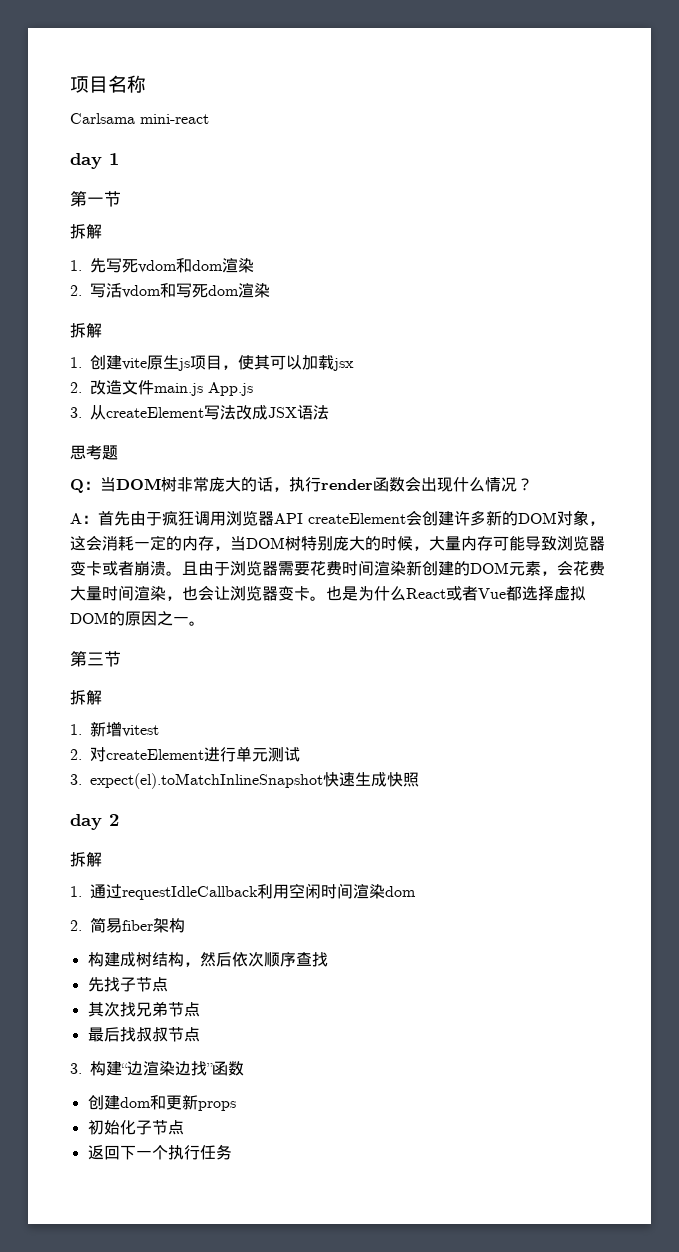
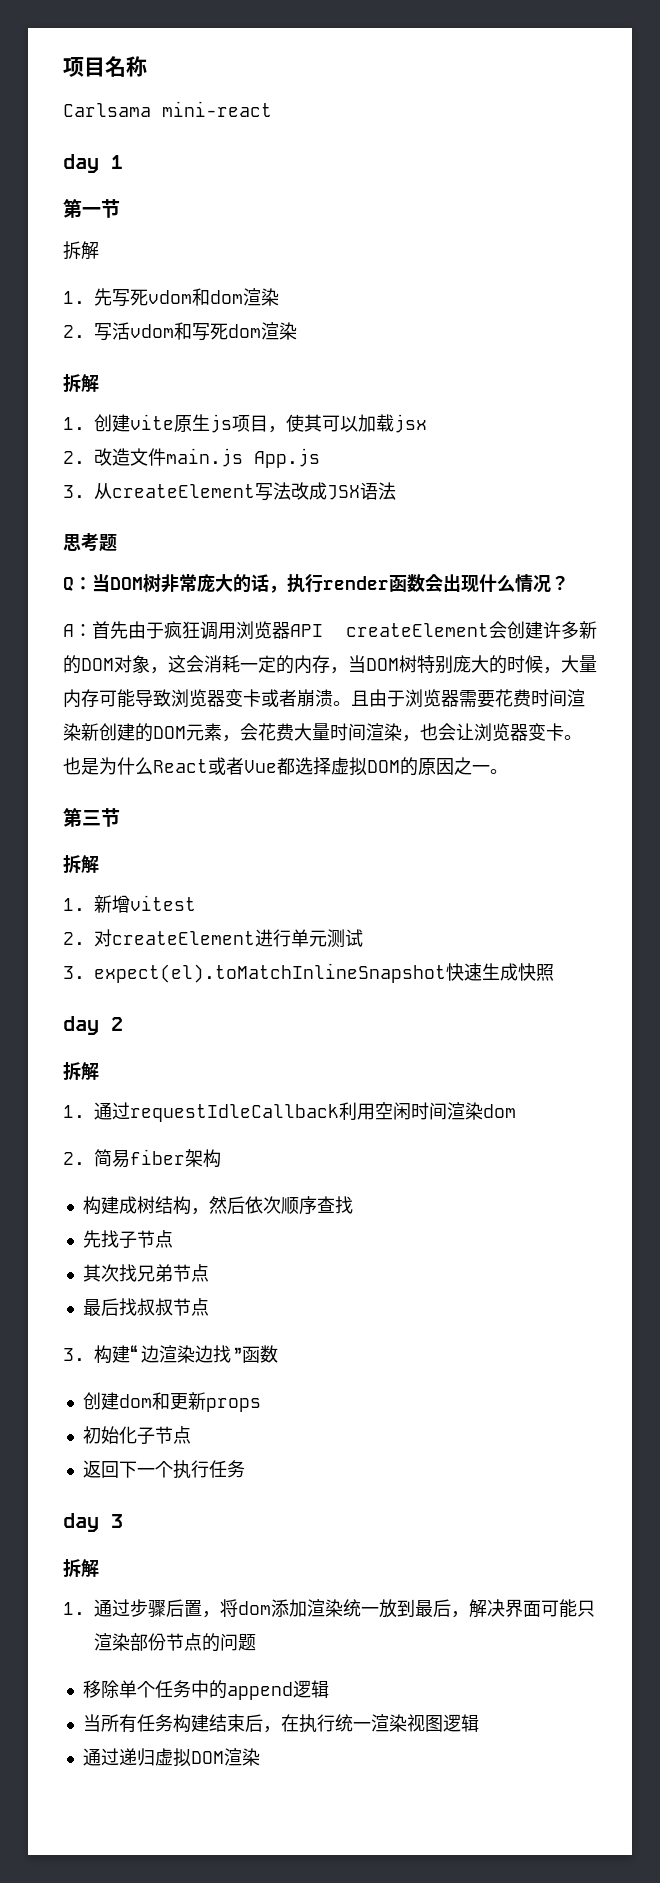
+ day 3
+ 拆解
+ 1.通过步骤后置，将dom添加渲染统一放到最后，解决界面可能只渲染部份节点的问题
+ 移除单个任务中的append逻辑
+ 当所有任务构建结束后，在执行统一渲染视图逻辑
+ 通过递归虚拟DOM渲染

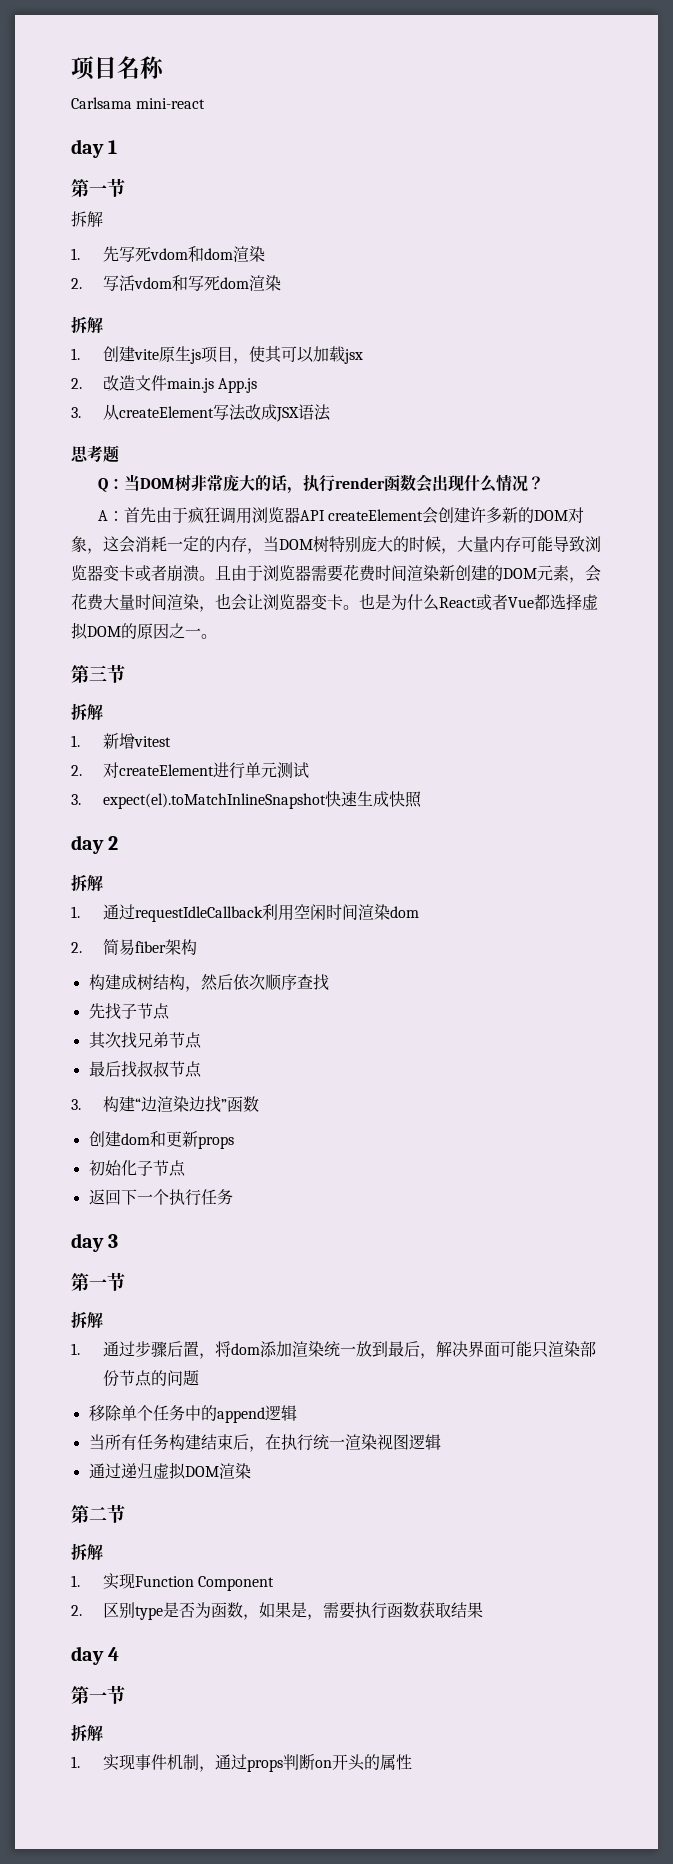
  day 3
+ 第一节
+ 第二节
+ 拆解
+ 1.实现Function Component
+ 2.区别type是否为函数，如果是，需要执行函数获取结果
+ day 4
+ 第一节
+ 拆解
+ 1.实现事件机制，通过props判断on开头的属性

